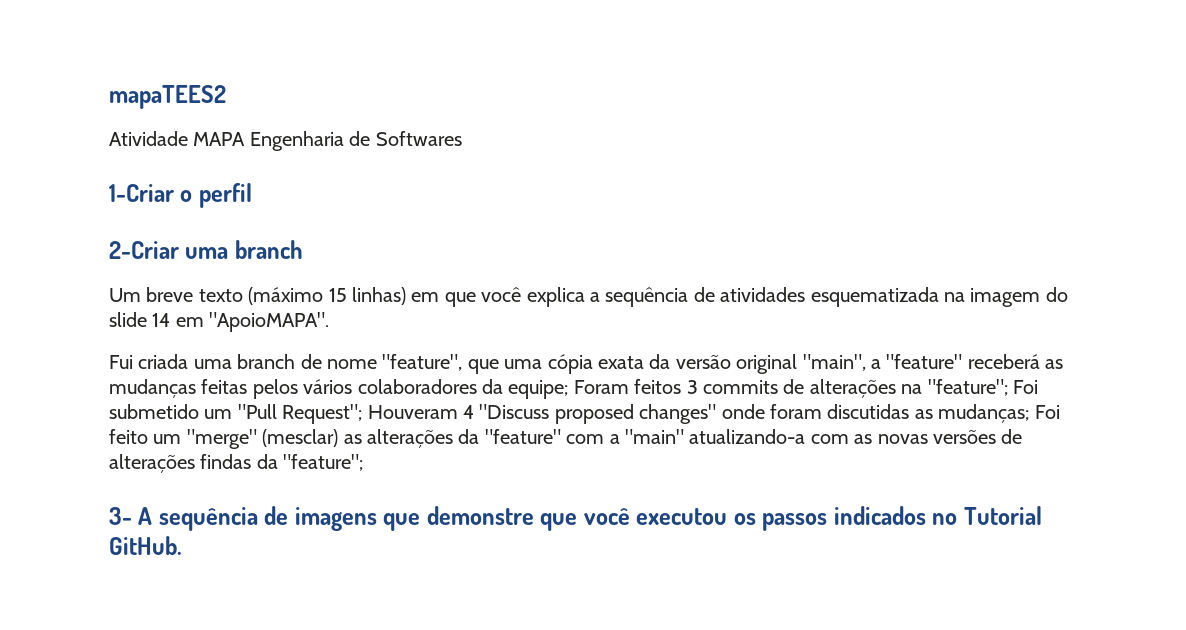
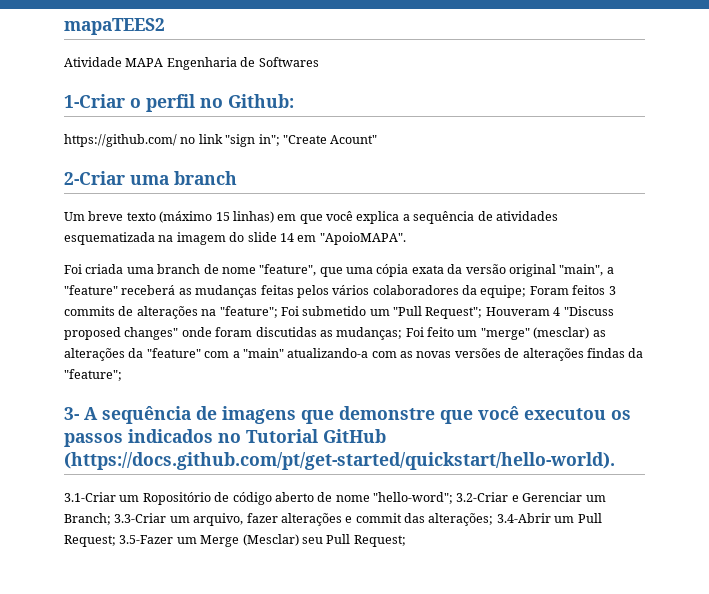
- 1-Criar o perfil
+ 1-Criar o perfil no Github:
+ https://github.com/ no link "sign in"; "Create Acount"
- Fui criada uma branch de nome "feature", que uma cópia exata da versão original "main", a "feature" receberá as mudanças feitas pelos vários colaboradores da equipe;
+ Foi criada uma branch de nome "feature", que uma cópia exata da versão original "main", a "feature" receberá as mudanças feitas pelos vários colaboradores da equipe;
- 3- A sequência de imagens que demonstre que você executou os passos indicados no Tutorial GitHub.
+ 3- A sequência de imagens que demonstre que você executou os passos indicados no Tutorial GitHub (https://docs.github.com/pt/get-started/quickstart/hello-world).
+ 3.1-Criar um Ropositório de código aberto de nome "hello-word"; 3.2-Criar e Gerenciar um Branch; 3.3-Criar um arquivo, fazer alterações e commit das alterações; 3.4-Abrir um Pull Request; 3.5-Fazer um Merge (Mesclar) seu Pull Request;

